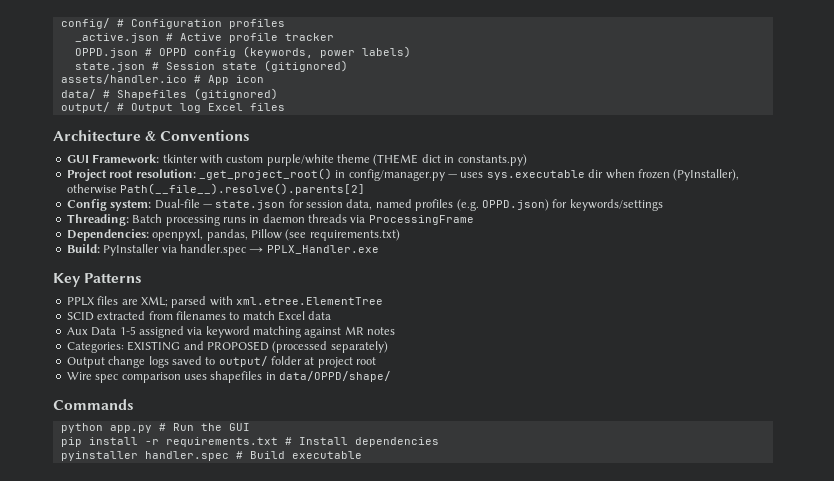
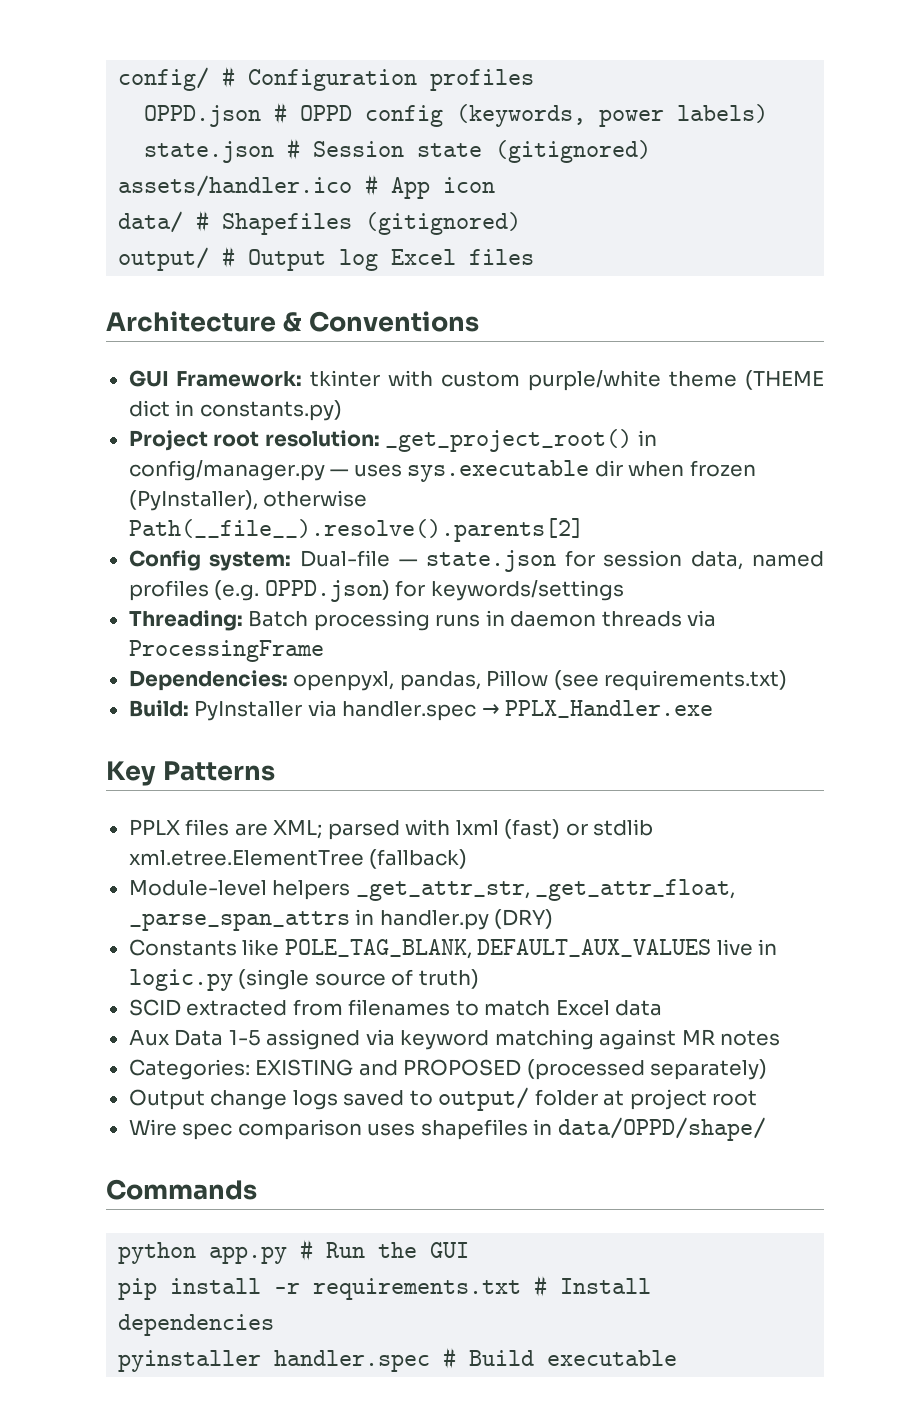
- _active.json # Active profile tracker
- PPLX files are XML; parsed with xml.etree.ElementTree
+ PPLX files are XML; parsed with lxml (fast) or stdlib xml.etree.ElementTree (fallback)
+ Module-level helpers _get_attr_str, _get_attr_float, _parse_span_attrs in handler.py (DRY)
+ Constants like POLE_TAG_BLANK, DEFAULT_AUX_VALUES live in logic.py (single source of truth)

